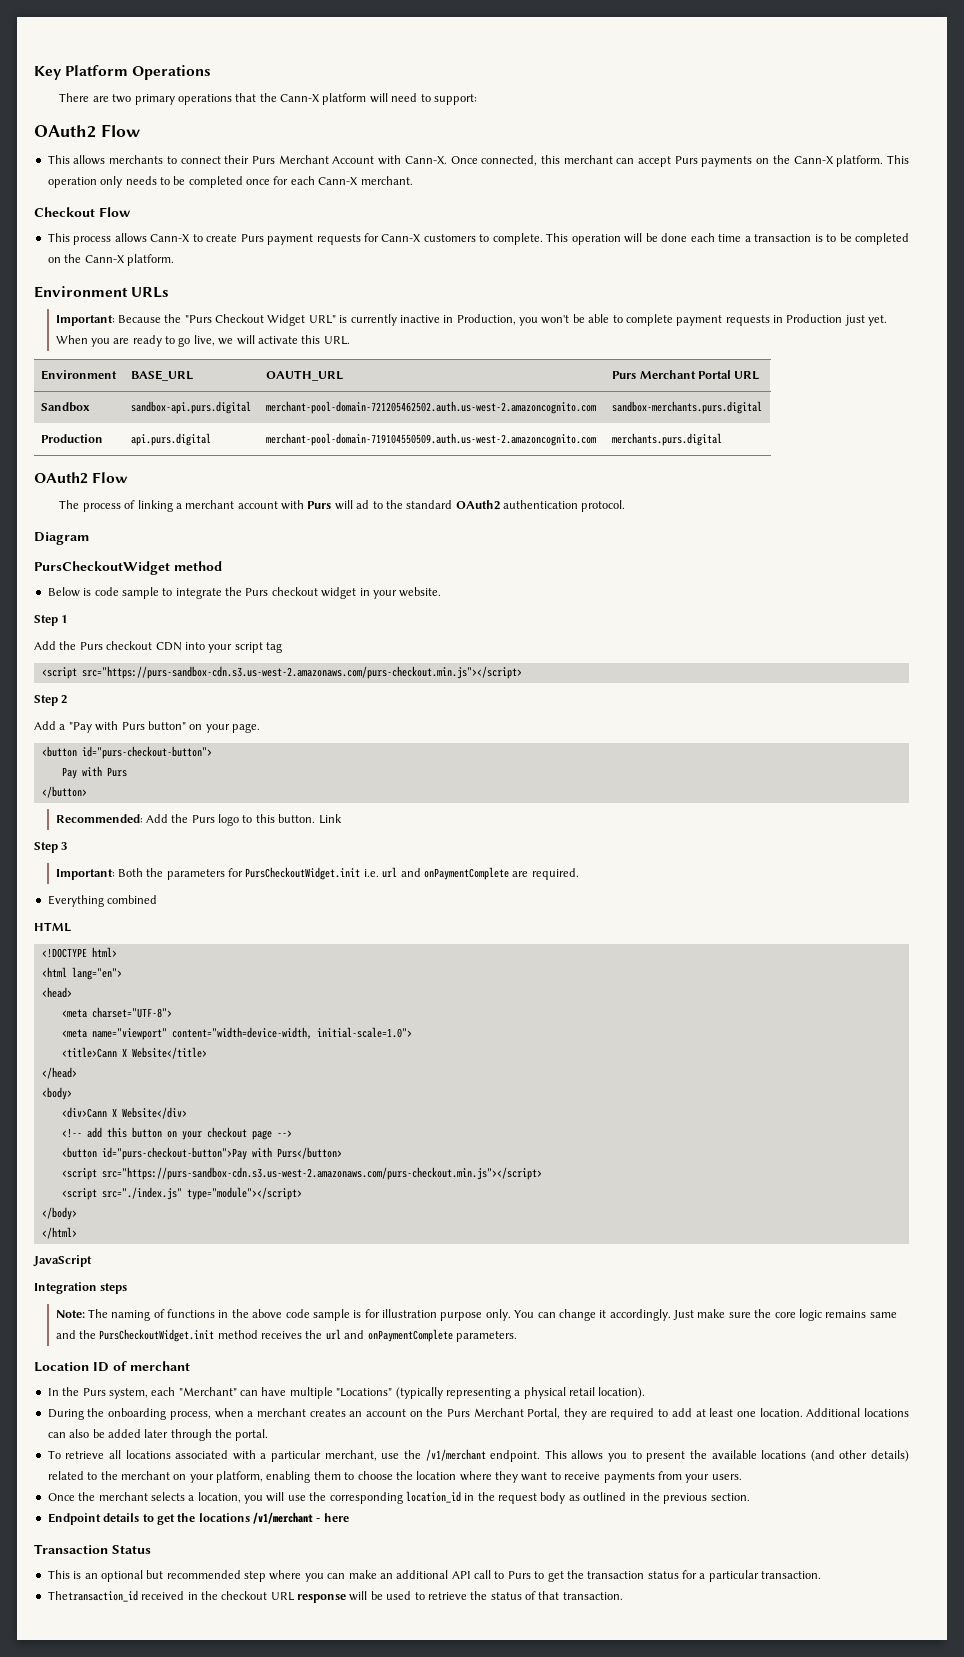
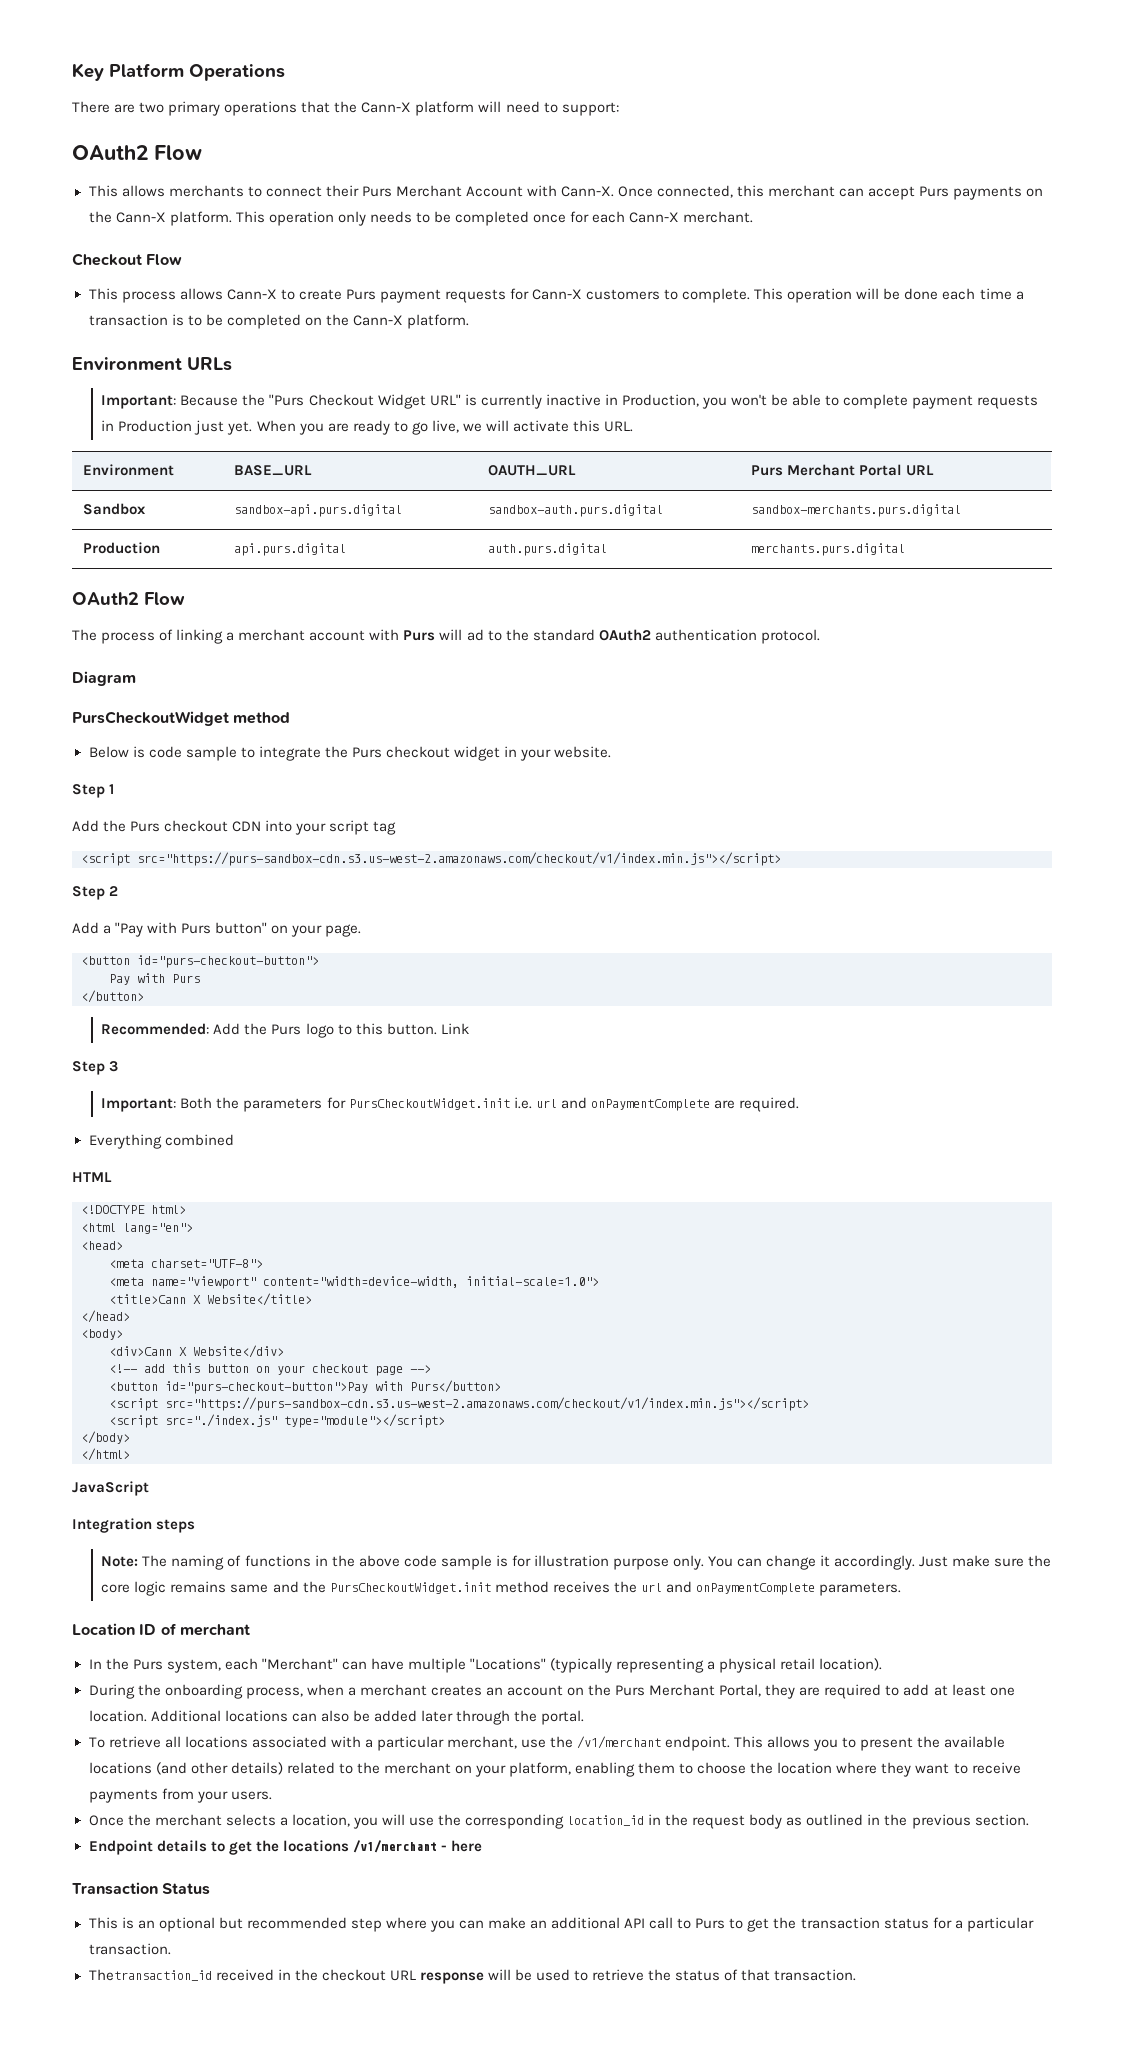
- Sandbox | sandbox-api.purs.digital | merchant-pool-domain-721205462502.auth.us-west-2.amazoncognito.com | sandbox-merchants.purs.digital
+ Sandbox | sandbox-api.purs.digital | sandbox-auth.purs.digital | sandbox-merchants.purs.digital
- Production | api.purs.digital | merchant-pool-domain-719104550509.auth.us-west-2.amazoncognito.com | merchants.purs.digital
+ Production | api.purs.digital | auth.purs.digital | merchants.purs.digital
  Add the Purs checkout CDN into your script tag
- <script src="https://purs-sandbox-cdn.s3.us-west-2.amazonaws.com/purs-checkout.min.js"></script>
+ <script src="https://purs-sandbox-cdn.s3.us-west-2.amazonaws.com/checkout/v1/index.min.js"></script>
  <button id="purs-checkout-button">Pay with Purs</button>
- <script src="https://purs-sandbox-cdn.s3.us-west-2.amazonaws.com/purs-checkout.min.js"></script>
+ <script src="https://purs-sandbox-cdn.s3.us-west-2.amazonaws.com/checkout/v1/index.min.js"></script>

